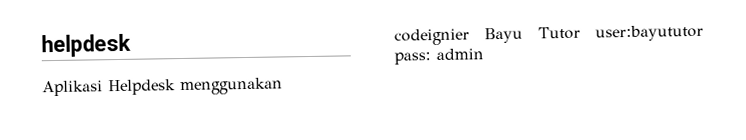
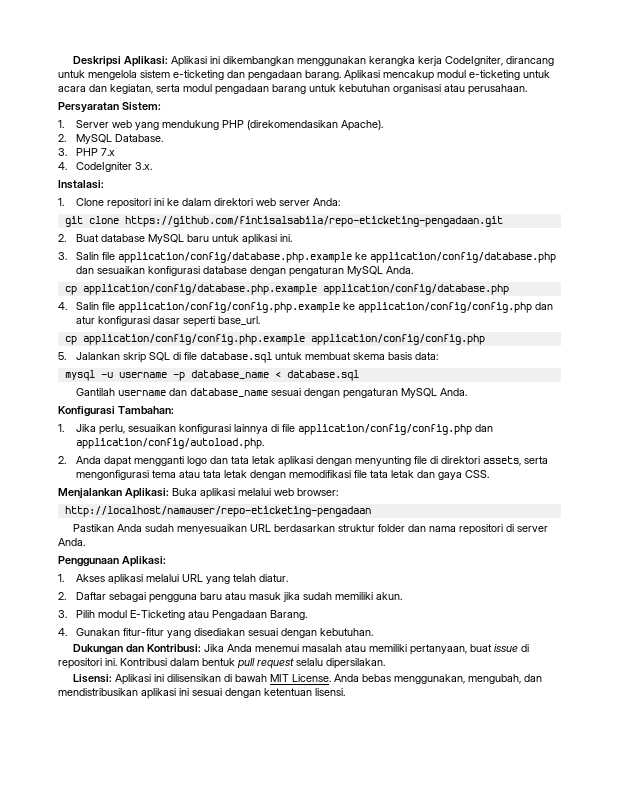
- helpdesk
- Aplikasi Helpdesk menggunakan codeignier Bayu Tutor user:bayututor pass: admin
+ Deskripsi Aplikasi: Aplikasi ini dikembangkan menggunakan kerangka kerja CodeIgniter, dirancang untuk mengelola sistem e-ticketing dan pengadaan barang. Aplikasi mencakup modul e-ticketing untuk acara dan kegiatan, serta modul pengadaan barang untuk kebutuhan organisasi atau perusahaan.
+ Persyaratan Sistem:
+ 1. Server web yang mendukung PHP (direkomendasikan Apache).
+ 2. MySQL Database.
+ 3. PHP 7.x
+ 4. CodeIgniter 3.x.
+ Instalasi:
+ 1. Clone repositori ini ke dalam direktori web server Anda:
+ git clone https://github.com/fintisalsabila/repo-eticketing-pengadaan.git
+ 2. Buat database MySQL baru untuk aplikasi ini.
+ 3. Salin file application/config/database.php.example ke application/config/database.php dan sesuaikan konfigurasi database dengan pengaturan MySQL Anda.
+ cp application/config/database.php.example application/config/database.php
+ 4. Salin file application/config/config.php.example ke application/config/config.php dan atur konfigurasi dasar seperti base_url.
+ cp application/config/config.php.example application/config/config.php
+ 5. Jalankan skrip SQL di file database.sql untuk membuat skema basis data:
+ mysql -u username -p database_name < database.sql
+ Gantilah username dan database_name sesuai dengan pengaturan MySQL Anda.
+ Konfigurasi Tambahan:
+ 1. Jika perlu, sesuaikan konfigurasi lainnya di file application/config/config.php dan application/config/autoload.php.
+ 2. Anda dapat mengganti logo dan tata letak aplikasi dengan menyunting file di direktori assets, serta mengonfigurasi tema atau tata letak dengan memodifikasi file tata letak dan gaya CSS.
+ Menjalankan Aplikasi: Buka aplikasi melalui web browser:
+ http://localhost/namauser/repo-eticketing-pengadaan
+ Pastikan Anda sudah menyesuaikan URL berdasarkan struktur folder dan nama repositori di server Anda.
+ Penggunaan Aplikasi:
+ 1. Akses aplikasi melalui URL yang telah diatur.
+ 2. Daftar sebagai pengguna baru atau masuk jika sudah memiliki akun.
+ 3. Pilih modul E-Ticketing atau Pengadaan Barang.
+ 4. Gunakan fitur-fitur yang disediakan sesuai dengan kebutuhan.
+ Dukungan dan Kontribusi: Jika Anda menemui masalah atau memiliki pertanyaan, buat issue di repositori ini. Kontribusi dalam bentuk pull request selalu dipersilakan.
+ Lisensi: Aplikasi ini dilisensikan di bawah MIT License. Anda bebas menggunakan, mengubah, dan mendistribusikan aplikasi ini sesuai dengan ketentuan lisensi.

